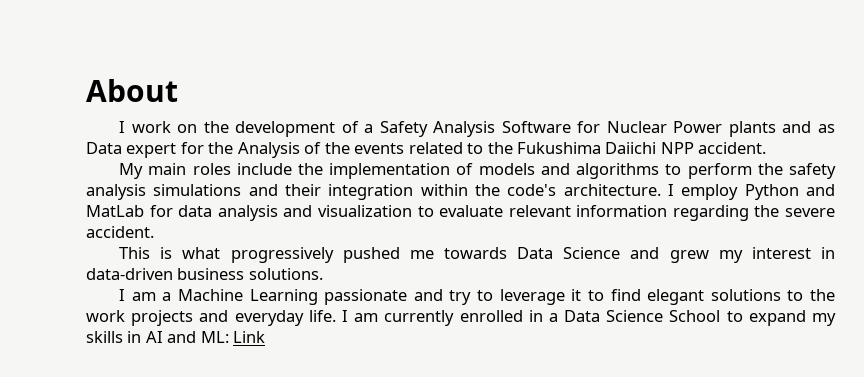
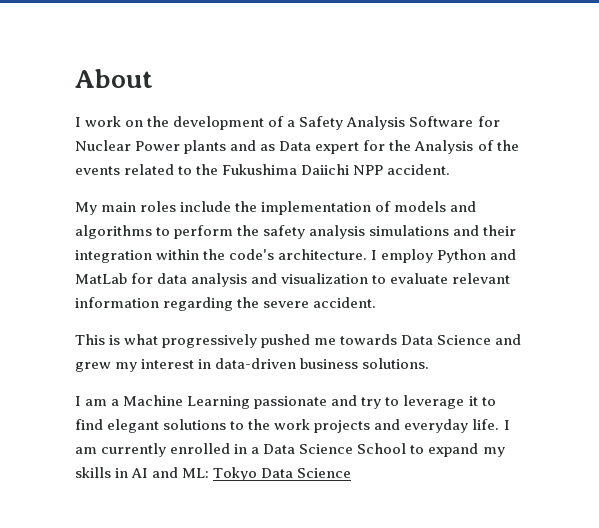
- I am currently enrolled in a Data Science School to expand my skills in AI and ML: Link
+ I am currently enrolled in a Data Science School to expand my skills in AI and ML: Tokyo Data Science

